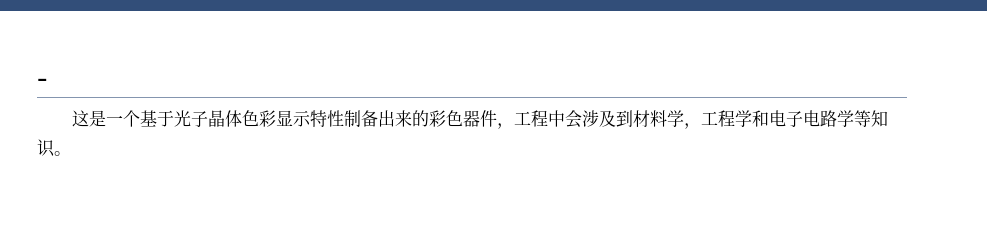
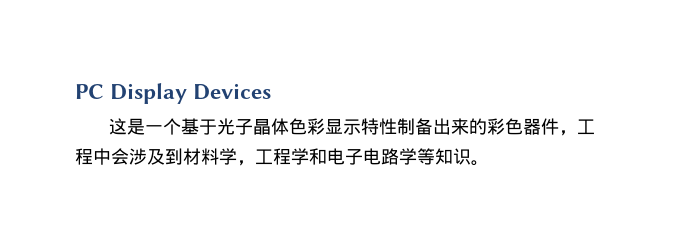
- -
+ PC Display Devices

